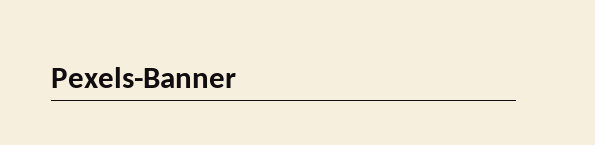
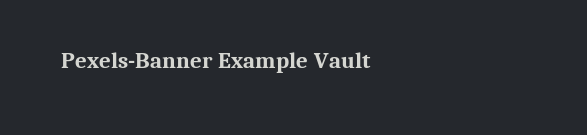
- Pexels-Banner
+ Pexels-Banner Example Vault

